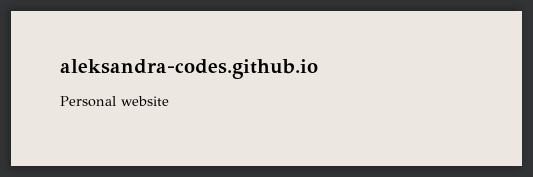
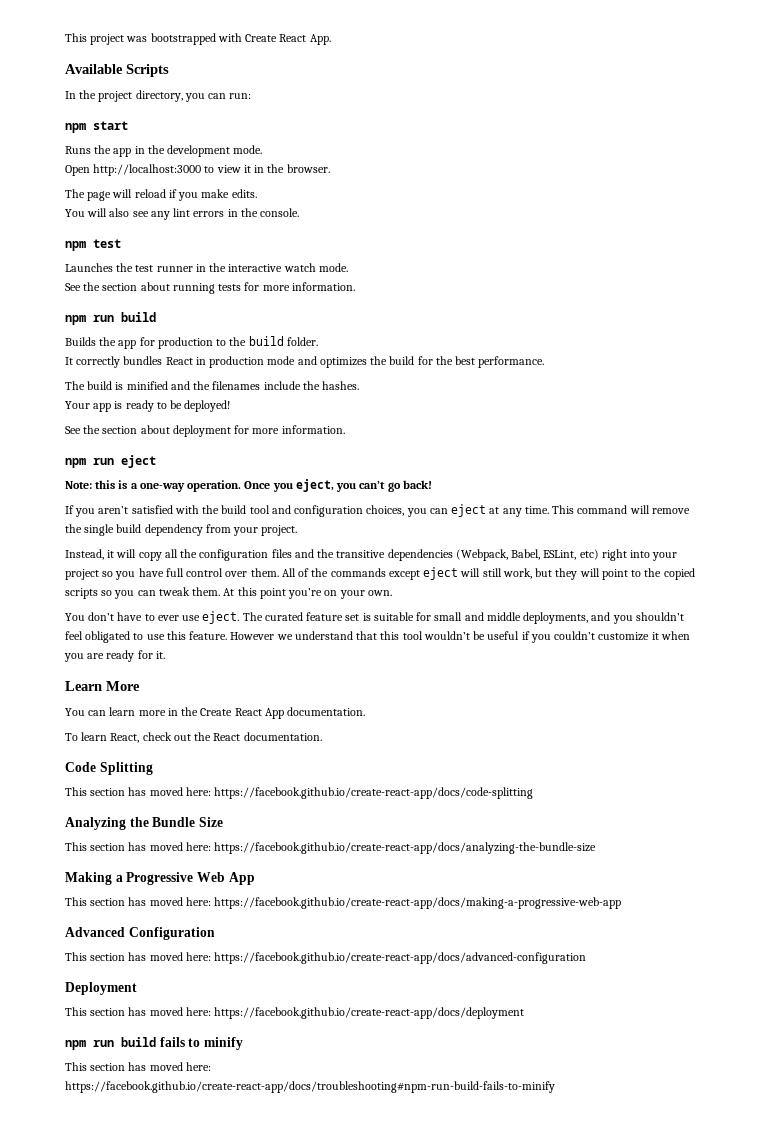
- aleksandra-codes.github.io
- Personal website
+ This project was bootstrapped with Create React App.
+ Available Scripts
+ In the project directory, you can run:
+ npm start
+ Runs the app in the development mode.
+ Open http://localhost:3000 to view it in the browser.
+ The page will reload if you make edits.
+ You will also see any lint errors in the console.
+ npm test
+ Launches the test runner in the interactive watch mode.
+ See the section about running tests for more information.
+ npm run build
+ Builds the app for production to the build folder.
+ It correctly bundles React in production mode and optimizes the build for the best performance.
+ The build is minified and the filenames include the hashes.
+ Your app is ready to be deployed!
+ See the section about deployment for more information.
+ npm run eject
+ Note: this is a one-way operation. Once you eject, you can’t go back!
+ If you aren’t satisfied with the build tool and configuration choices, you can eject at any time. This command will remove the single build dependency from your project.
+ Instead, it will copy all the configuration files and the transitive dependencies (Webpack, Babel, ESLint, etc) right into your project so you have full control over them. All of the commands except eject will still work, but they will point to the copied scripts so you can tweak them. At this point you’re on your own.
+ You don’t have to ever use eject. The curated feature set is suitable for small and middle deployments, and you shouldn’t feel obligated to use this feature. However we understand that this tool wouldn’t be useful if you couldn’t customize it when you are ready for it.
+ Learn More
+ You can learn more in the Create React App documentation.
+ To learn React, check out the React documentation.
+ Code Splitting
+ This section has moved here: https://facebook.github.io/create-react-app/docs/code-splitting
+ Analyzing the Bundle Size
+ This section has moved here: https://facebook.github.io/create-react-app/docs/analyzing-the-bundle-size
+ Making a Progressive Web App
+ This section has moved here: https://facebook.github.io/create-react-app/docs/making-a-progressive-web-app
+ Advanced Configuration
+ This section has moved here: https://facebook.github.io/create-react-app/docs/advanced-configuration
+ Deployment
+ This section has moved here: https://facebook.github.io/create-react-app/docs/deployment
+ npm run build fails to minify
+ This section has moved here: https://facebook.github.io/create-react-app/docs/troubleshooting#npm-run-build-fails-to-minify

